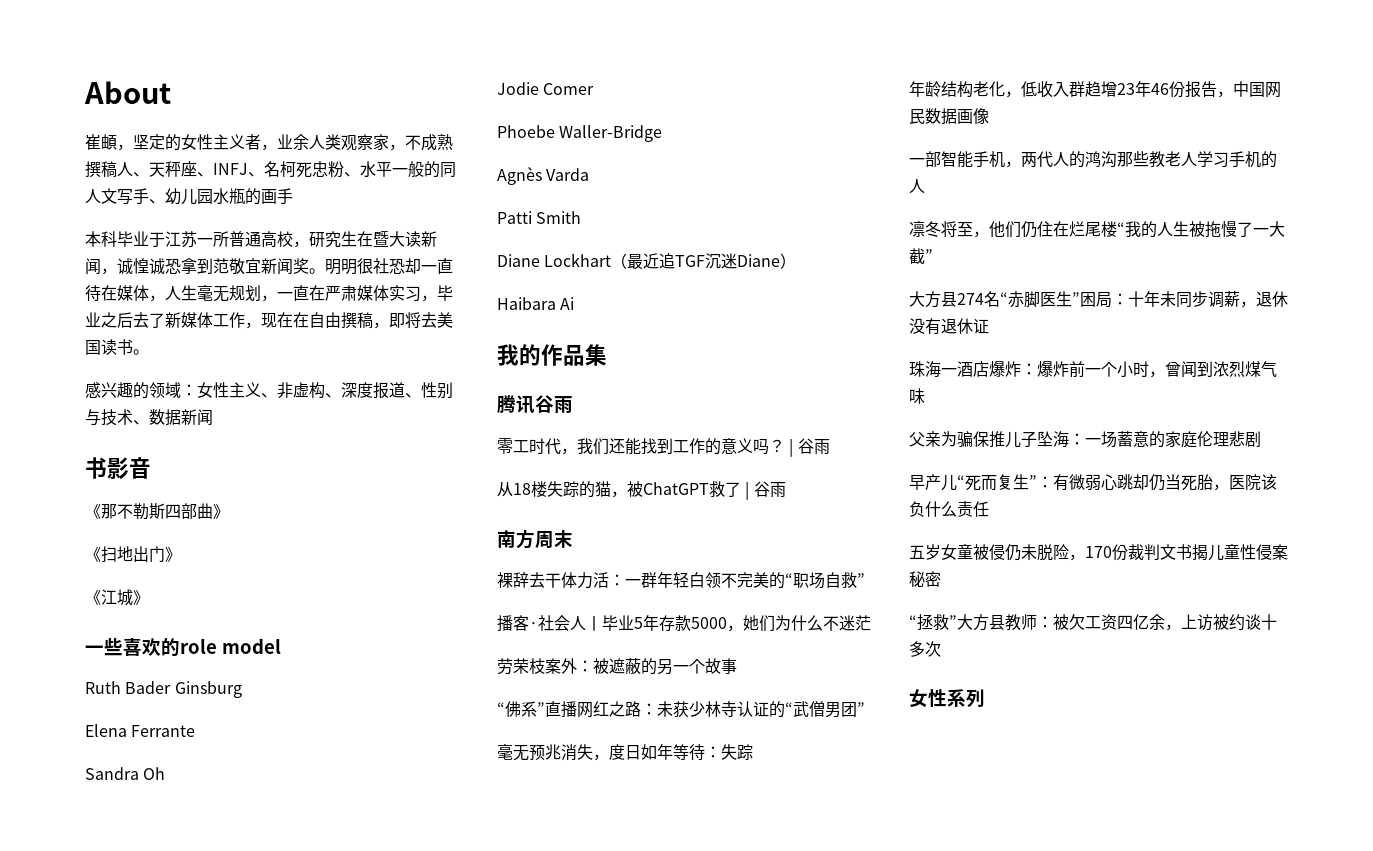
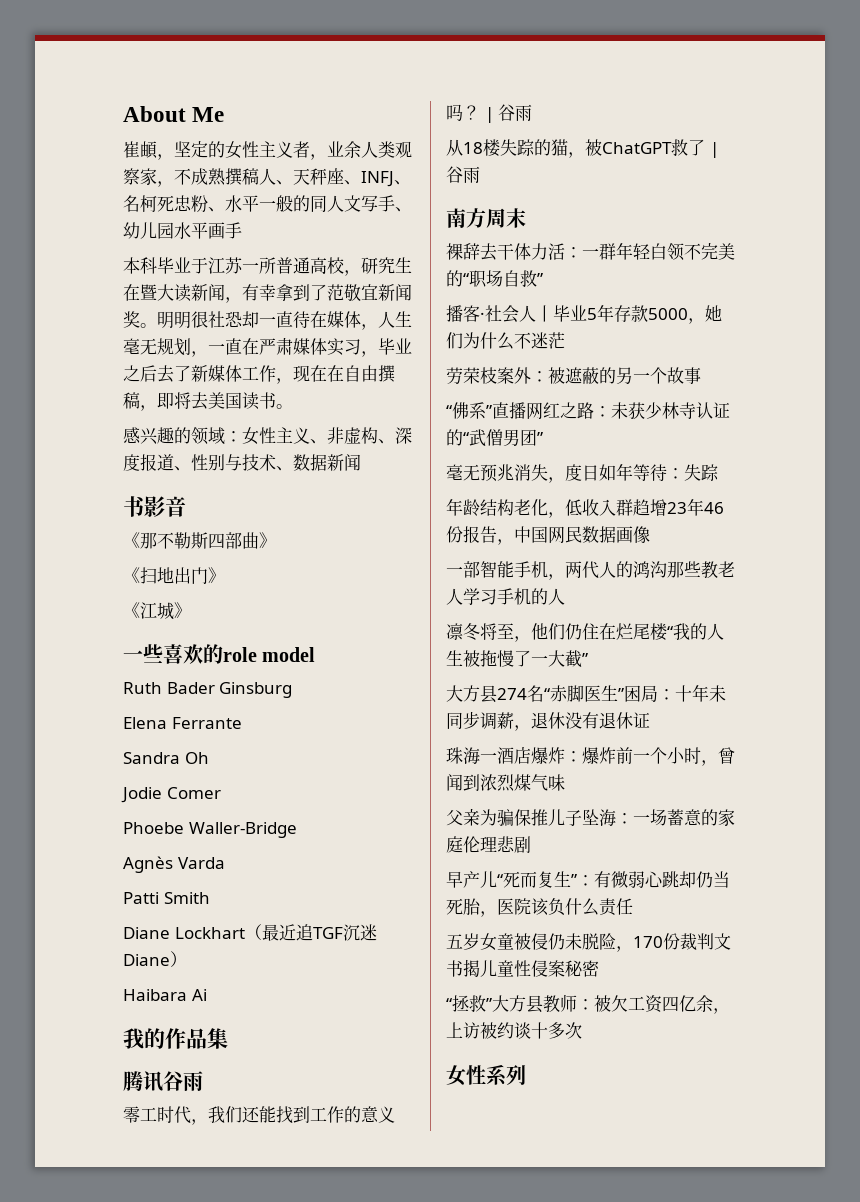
- About
+ About Me
- 崔頔，坚定的女性主义者，业余人类观察家，不成熟撰稿人、天秤座、INFJ、名柯死忠粉、水平一般的同人文写手、幼儿园水瓶的画手
+ 崔頔，坚定的女性主义者，业余人类观察家，不成熟撰稿人、天秤座、INFJ、名柯死忠粉、水平一般的同人文写手、幼儿园水平画手
- 本科毕业于江苏一所普通高校，研究生在暨大读新闻，诚惶诚恐拿到范敬宜新闻奖。
+ 本科毕业于江苏一所普通高校，研究生在暨大读新闻，有幸拿到了范敬宜新闻奖。

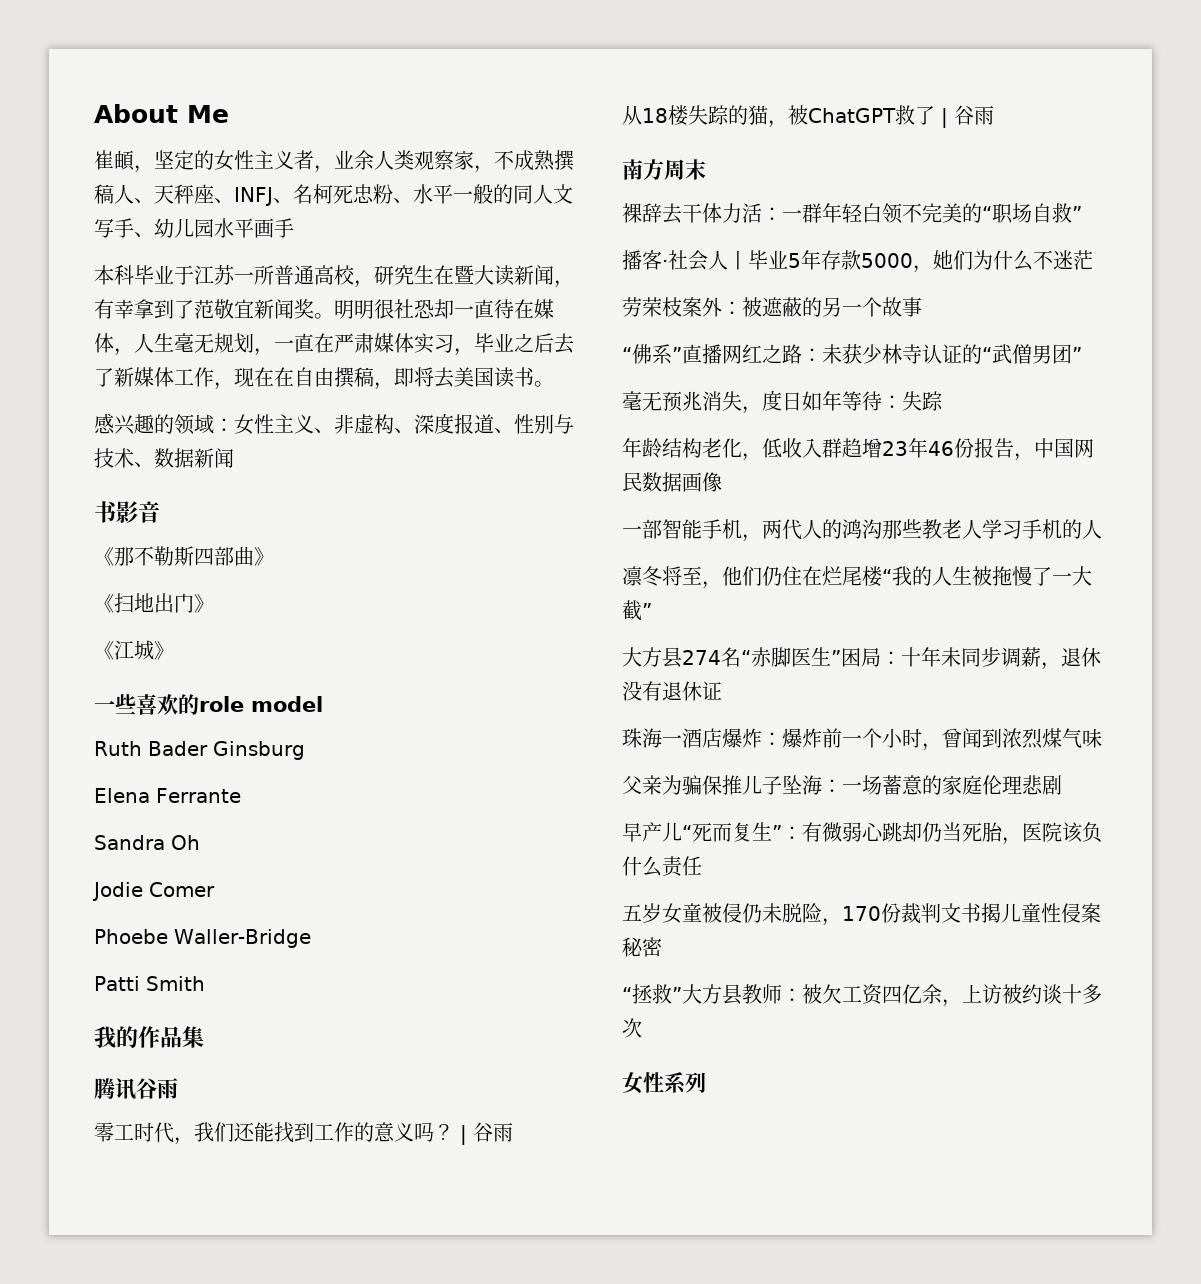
- Agnès Varda
- Diane Lockhart（最近追TGF沉迷Diane）
- Haibara Ai

